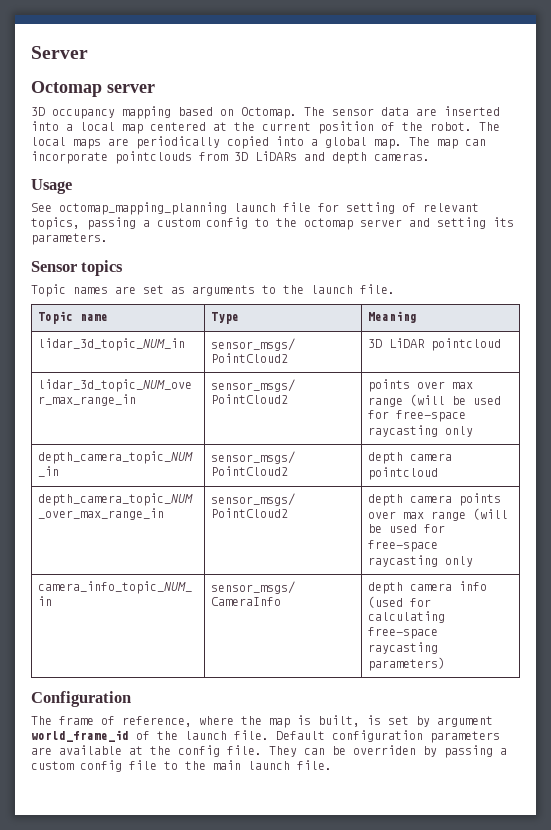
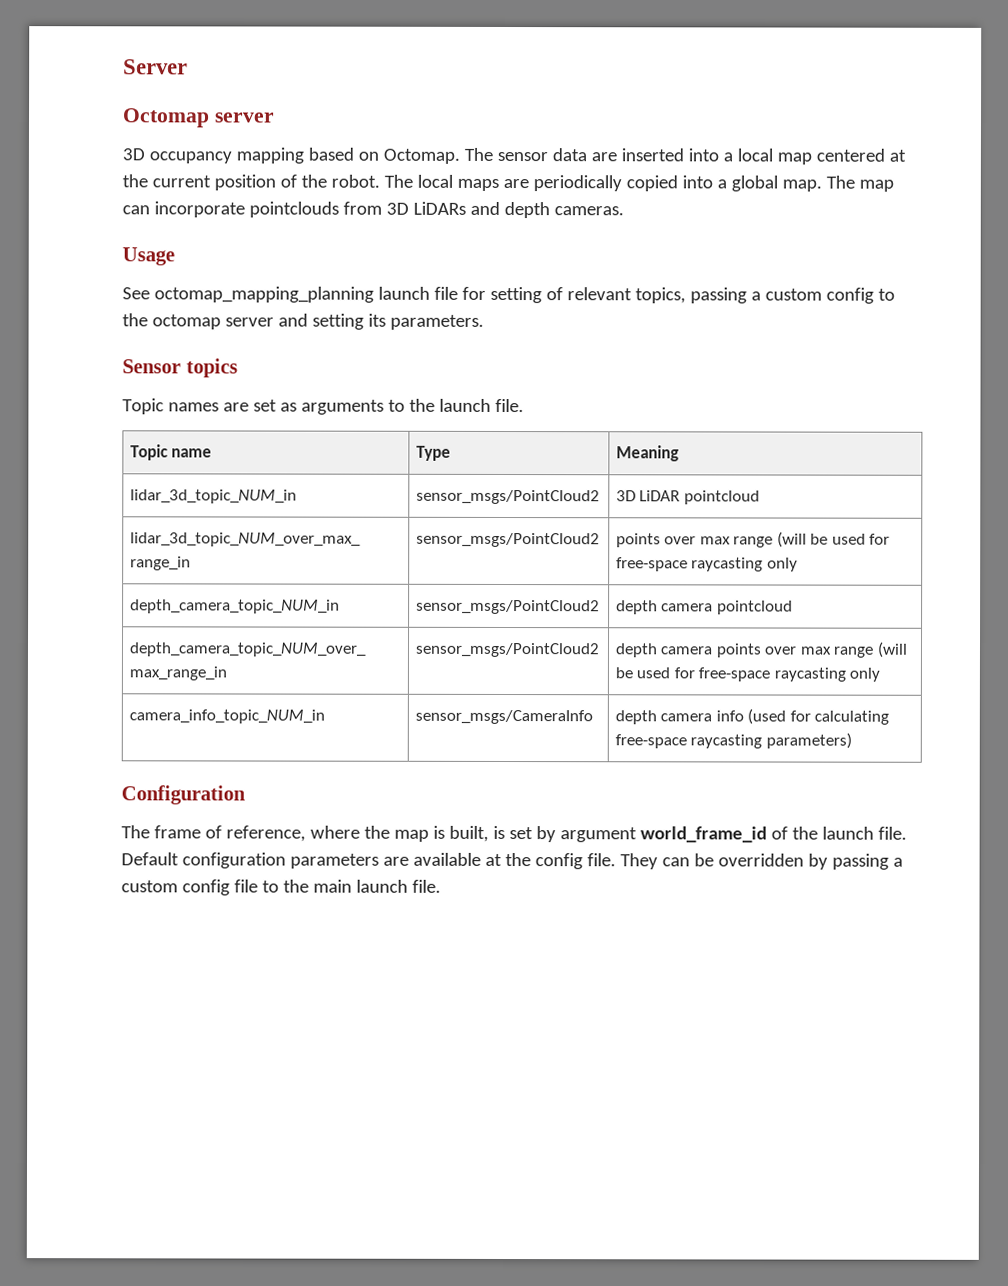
- They can be overriden by passing a custom config file to the main launch file.
+ They can be overridden by passing a custom config file to the main launch file.

